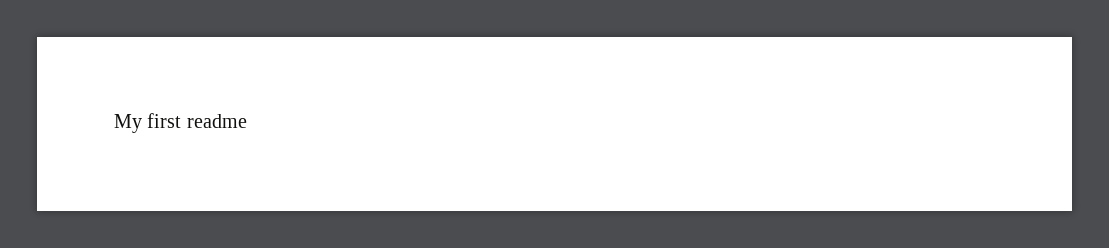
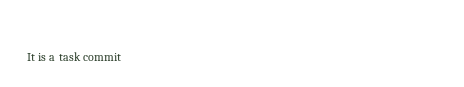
- My first readme
+ It is a task commit

